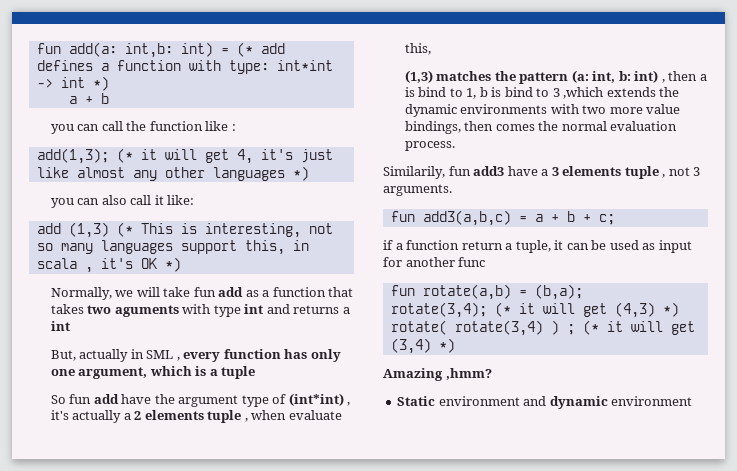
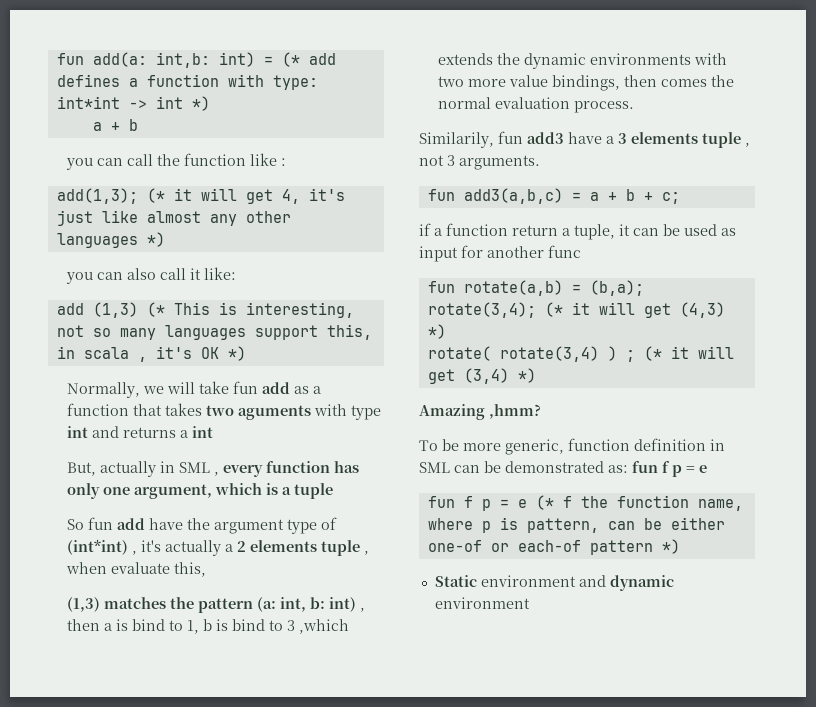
+ To be more generic, function definition in SML can be demonstrated as: fun f p = e
+ fun f p = e (* f the function name, where p is pattern, can be either one-of or each-of pattern *)

